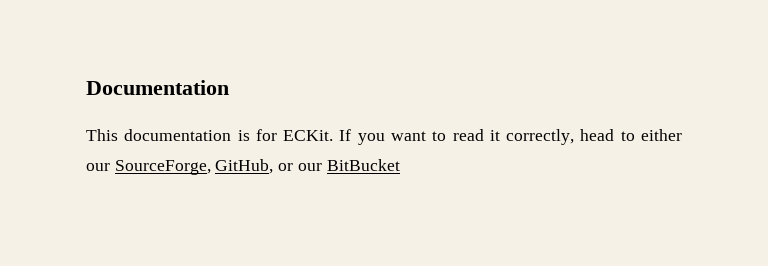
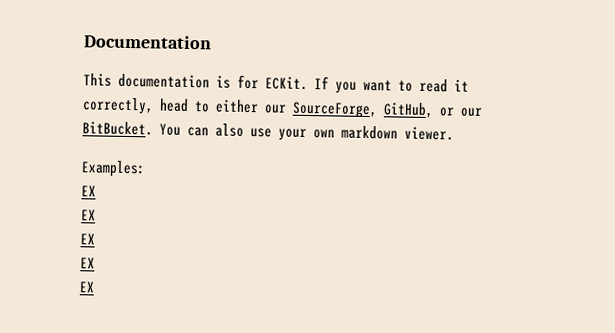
- If you want to read it correctly, head to either our SourceForge, GitHub, or our BitBucket
+ If you want to read it correctly, head to either our SourceForge, GitHub, or our BitBucket. You can also use your own markdown viewer.
+ Examples:
+ EX
+ EX
+ EX
+ EX
+ EX

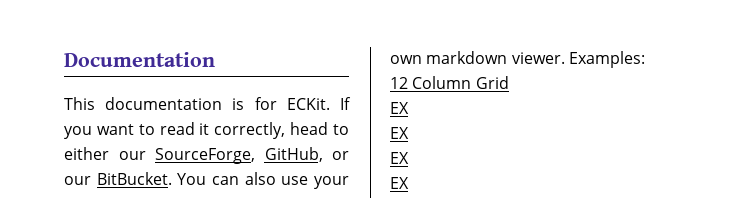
- You can also use your own markdown viewer.
- Examples:
- EX
+ You can also use your own markdown viewer. Examples:
+ 12 Column Grid

